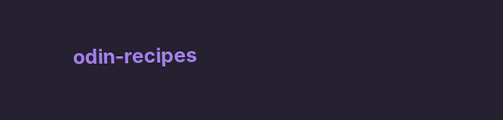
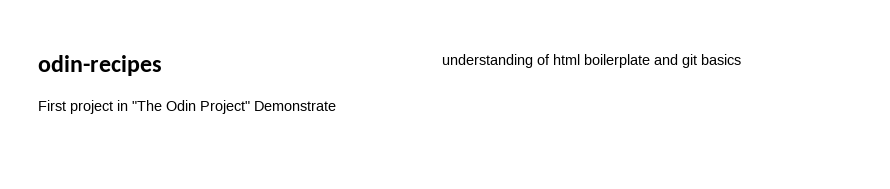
+ First project in "The Odin Project" Demonstrate understanding of html boilerplate and git basics

